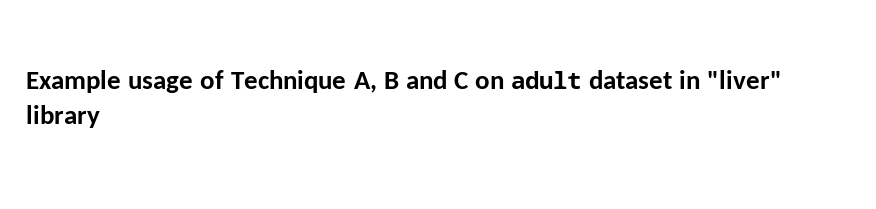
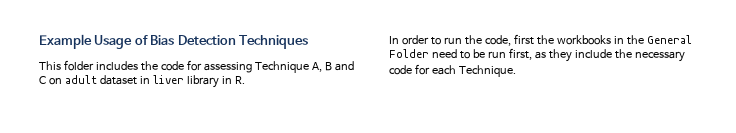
- Example usage of Technique A, B and C on adult dataset in "liver" library
+ Example Usage of Bias Detection Techniques
+ This folder includes the code for assessing Technique A, B and C on adult dataset in liver library in R.
+ In order to run the code, first the workbooks in the General Folder need to be run first, as they include the necessary code for each Technique.

